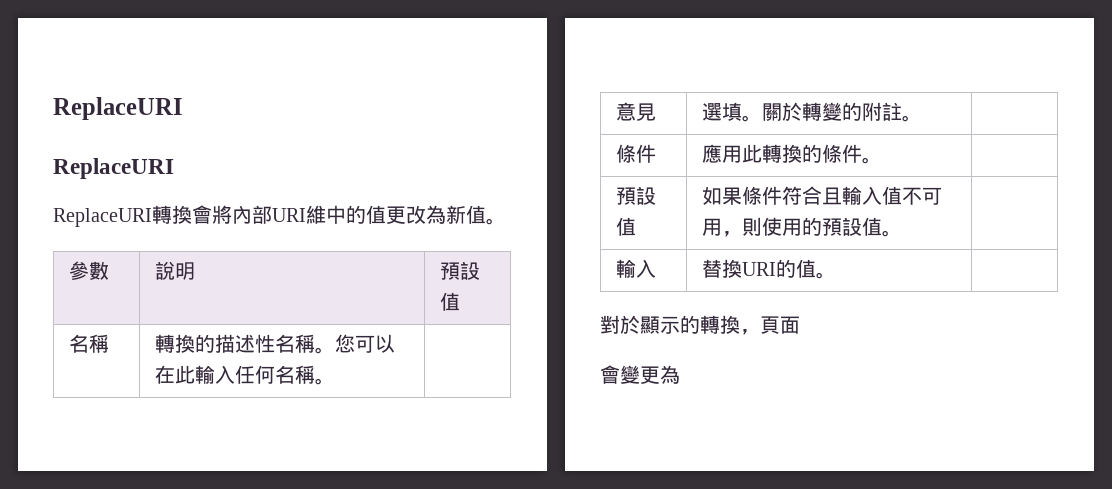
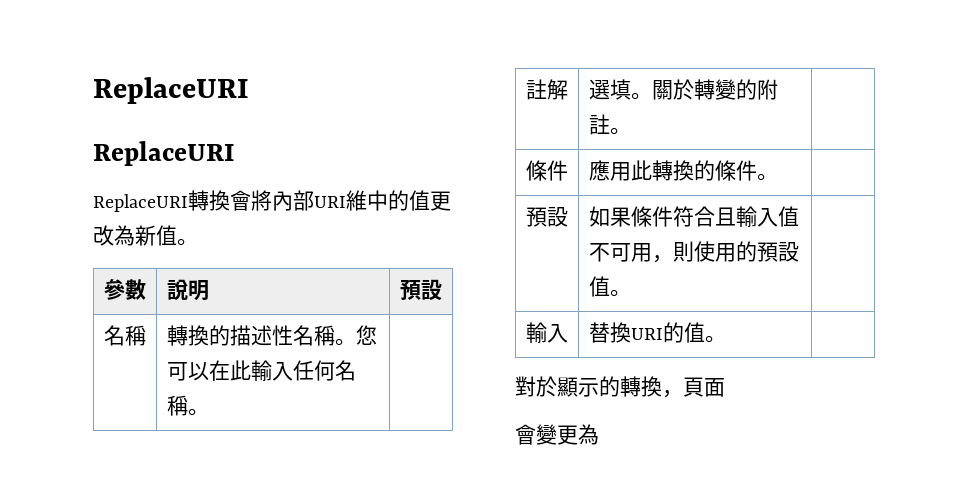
- 參數 | 說明 | 預設值
+ 參數 | 說明 | 預設
- 意見 | 選填。關於轉變的附註。 |
+ 註解 | 選填。關於轉變的附註。 |
- 預設值 | 如果條件符合且輸入值不可用，則使用的預設值。 |
+ 預設 | 如果條件符合且輸入值不可用，則使用的預設值。 |

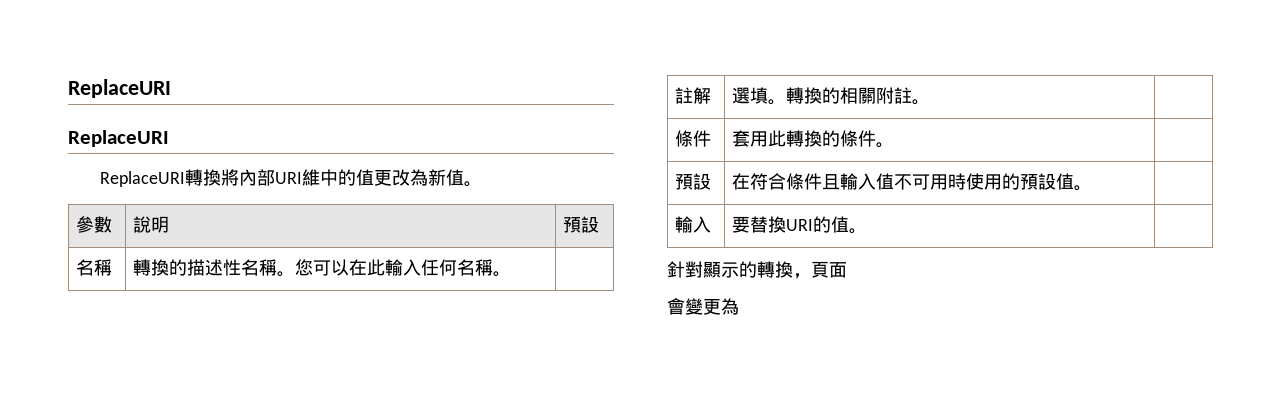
- ReplaceURI轉換會將內部URI維中的值更改為新值。
+ ReplaceURI轉換將內部URI維中的值更改為新值。
- 註解 | 選填。關於轉變的附註。 |
+ 註解 | 選填。轉換的相關附註。 |
- 條件 | 應用此轉換的條件。 |
+ 條件 | 套用此轉換的條件。 |
- 預設 | 如果條件符合且輸入值不可用，則使用的預設值。 |
+ 預設 | 在符合條件且輸入值不可用時使用的預設值。 |
- 輸入 | 替換URI的值。 |
+ 輸入 | 要替換URI的值。 |
- 對於顯示的轉換，頁面
+ 針對顯示的轉換，頁面

